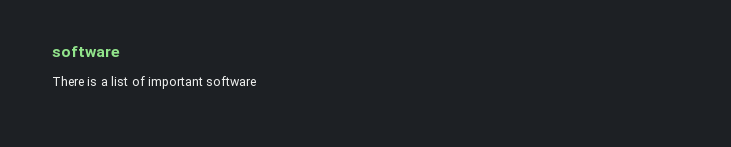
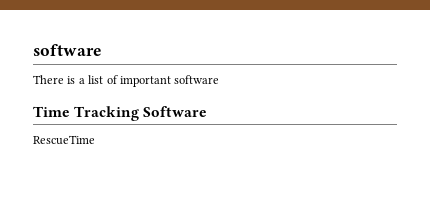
+ Time Tracking Software
+ RescueTime

